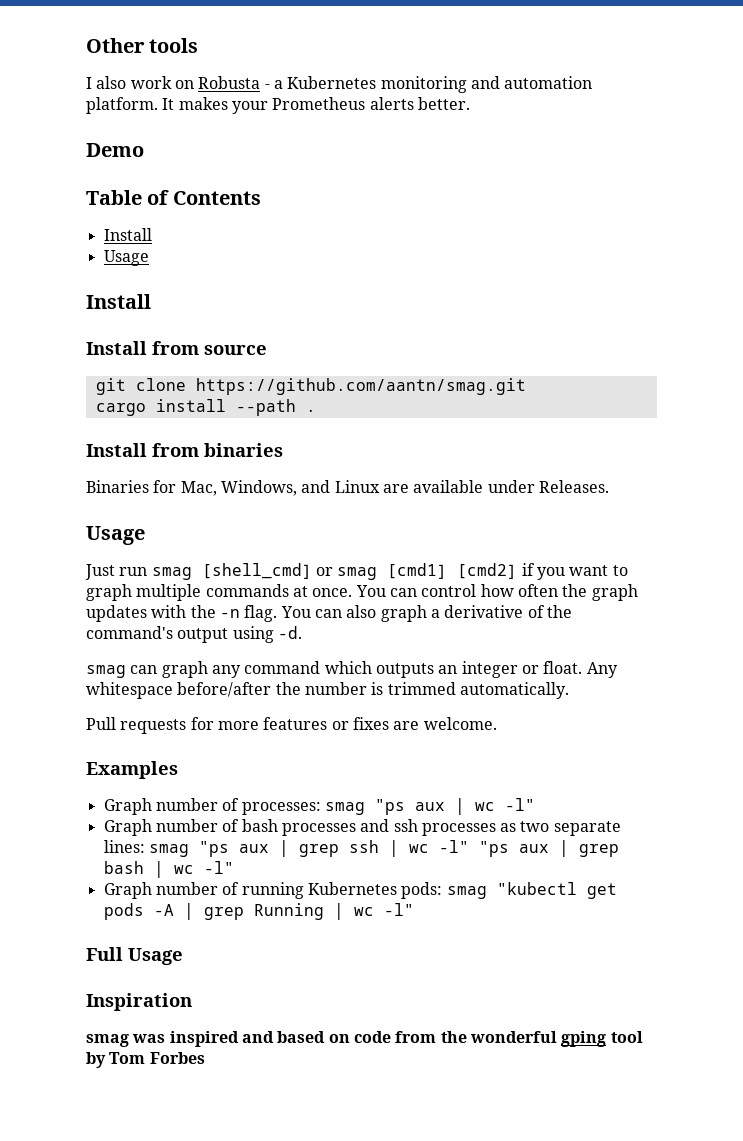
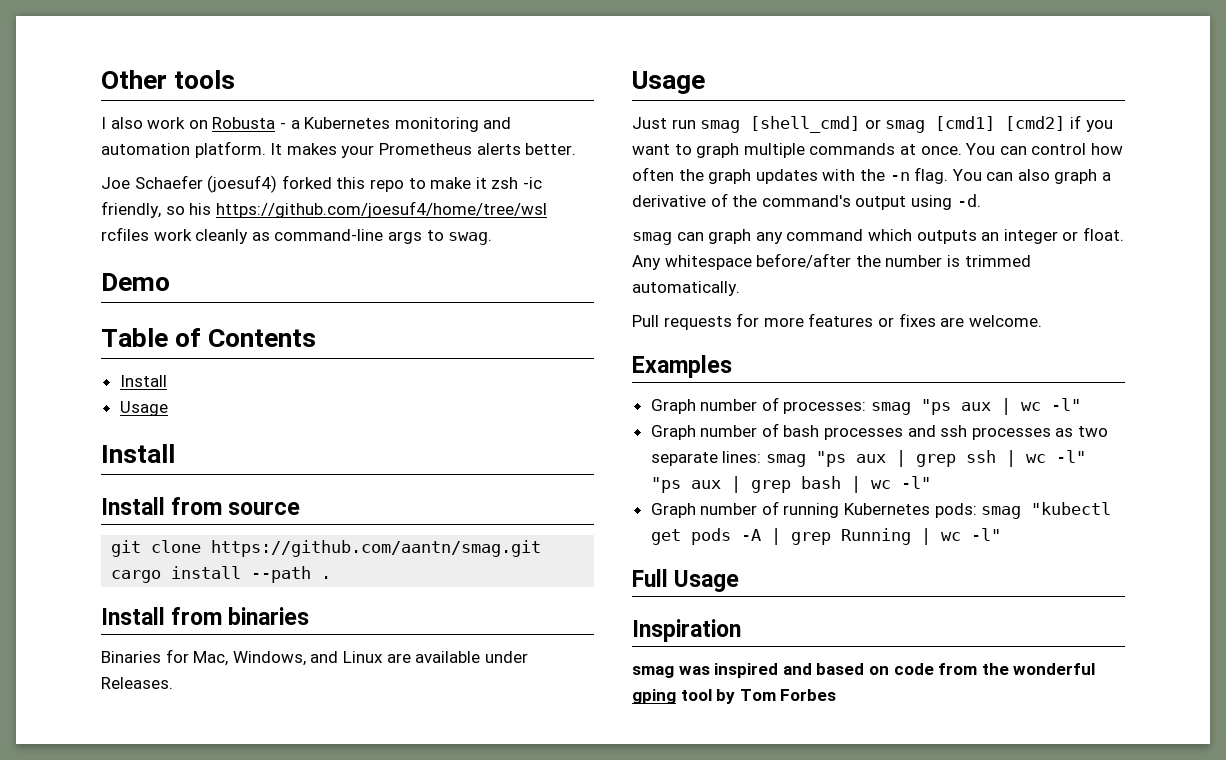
+ Joe Schaefer (joesuf4) forked this repo to make it zsh -ic friendly, so his https://github.com/joesuf4/home/tree/wsl rcfiles work cleanly as command-line args to swag.

